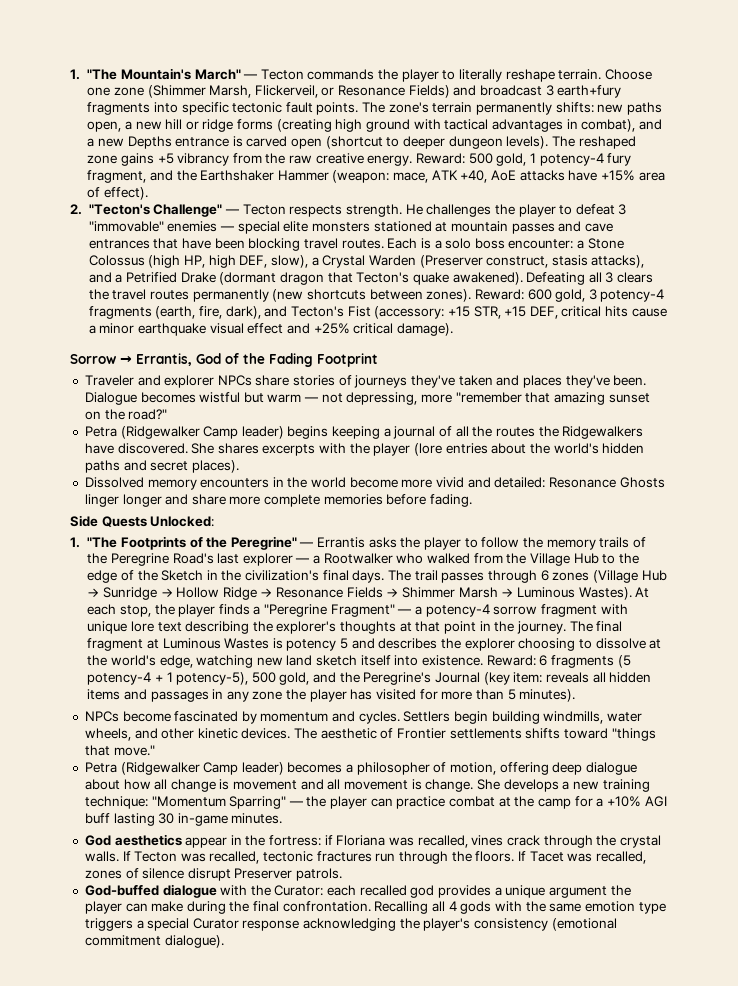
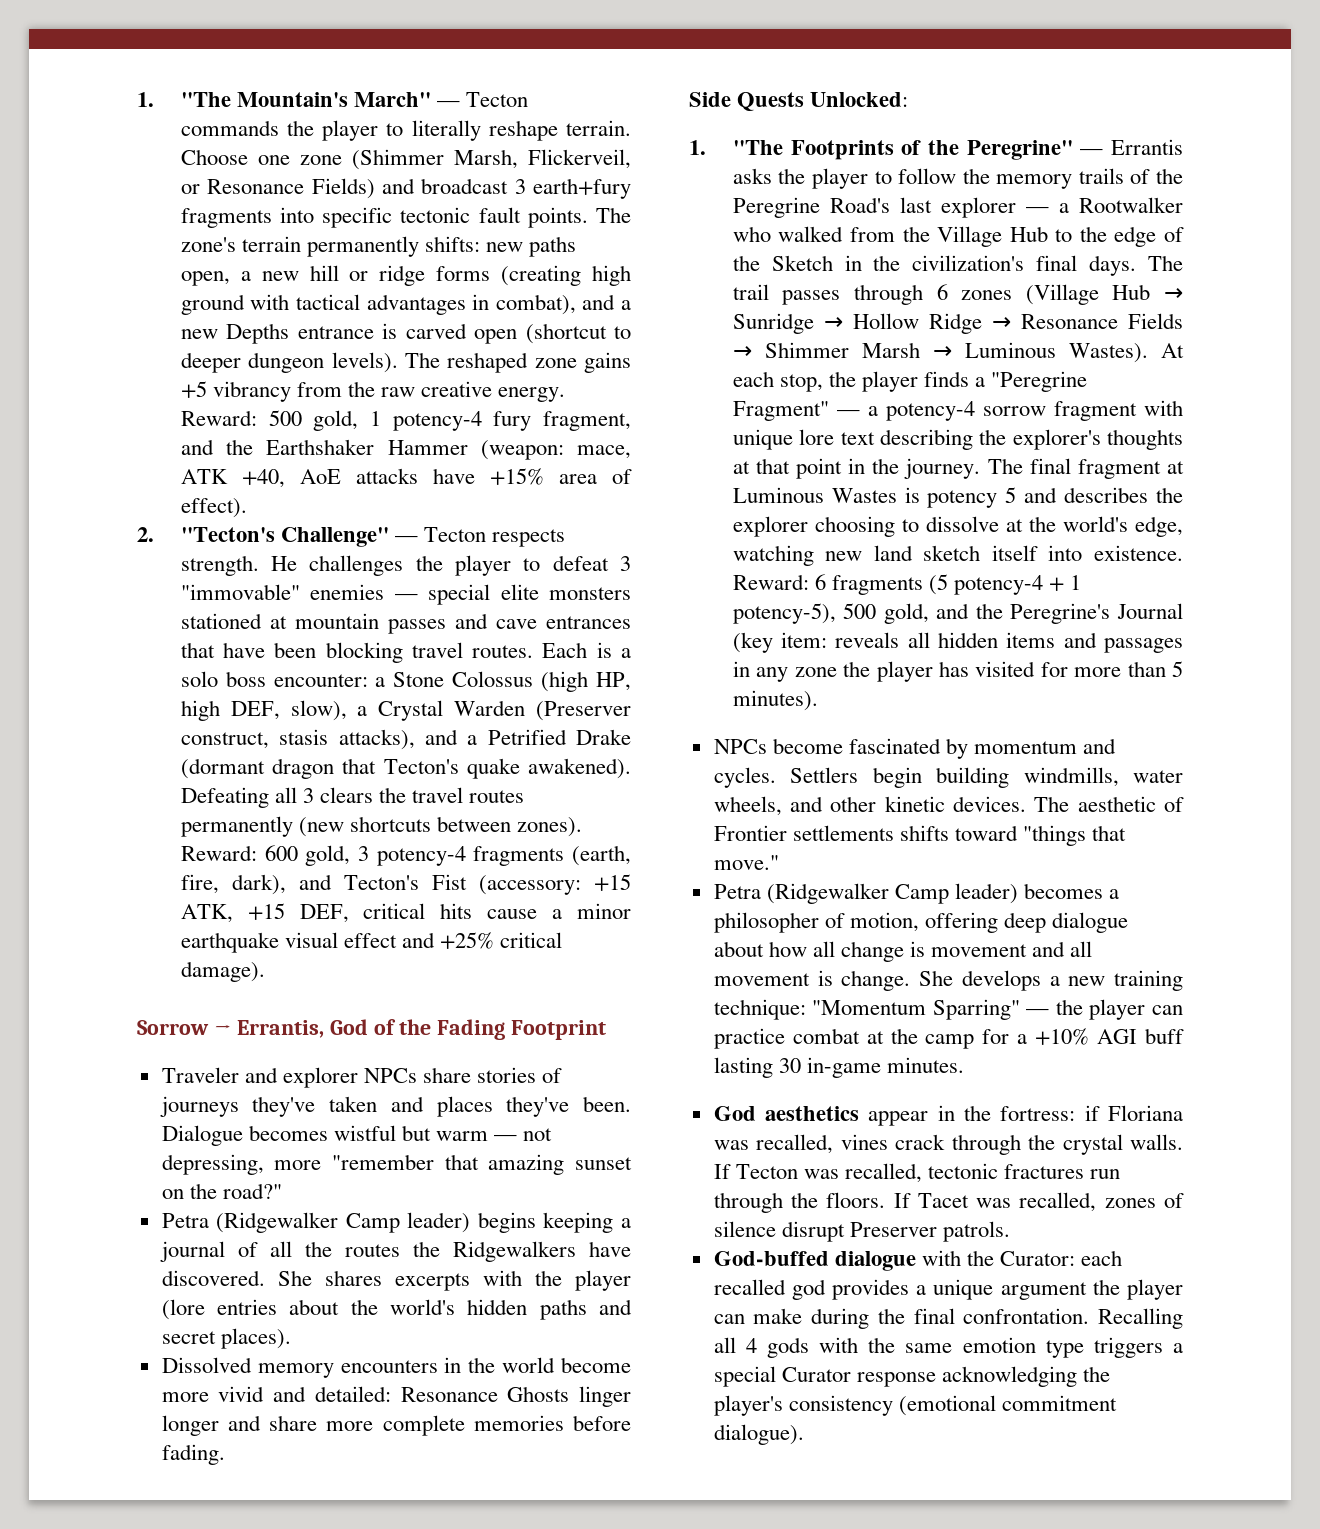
- Reward: 600 gold, 3 potency-4 fragments (earth, fire, dark), and Tecton's Fist (accessory: +15 STR, +15 DEF, critical hits cause a minor earthquake visual effect and +25% critical damage).
+ Reward: 600 gold, 3 potency-4 fragments (earth, fire, dark), and Tecton's Fist (accessory: +15 ATK, +15 DEF, critical hits cause a minor earthquake visual effect and +25% critical damage).

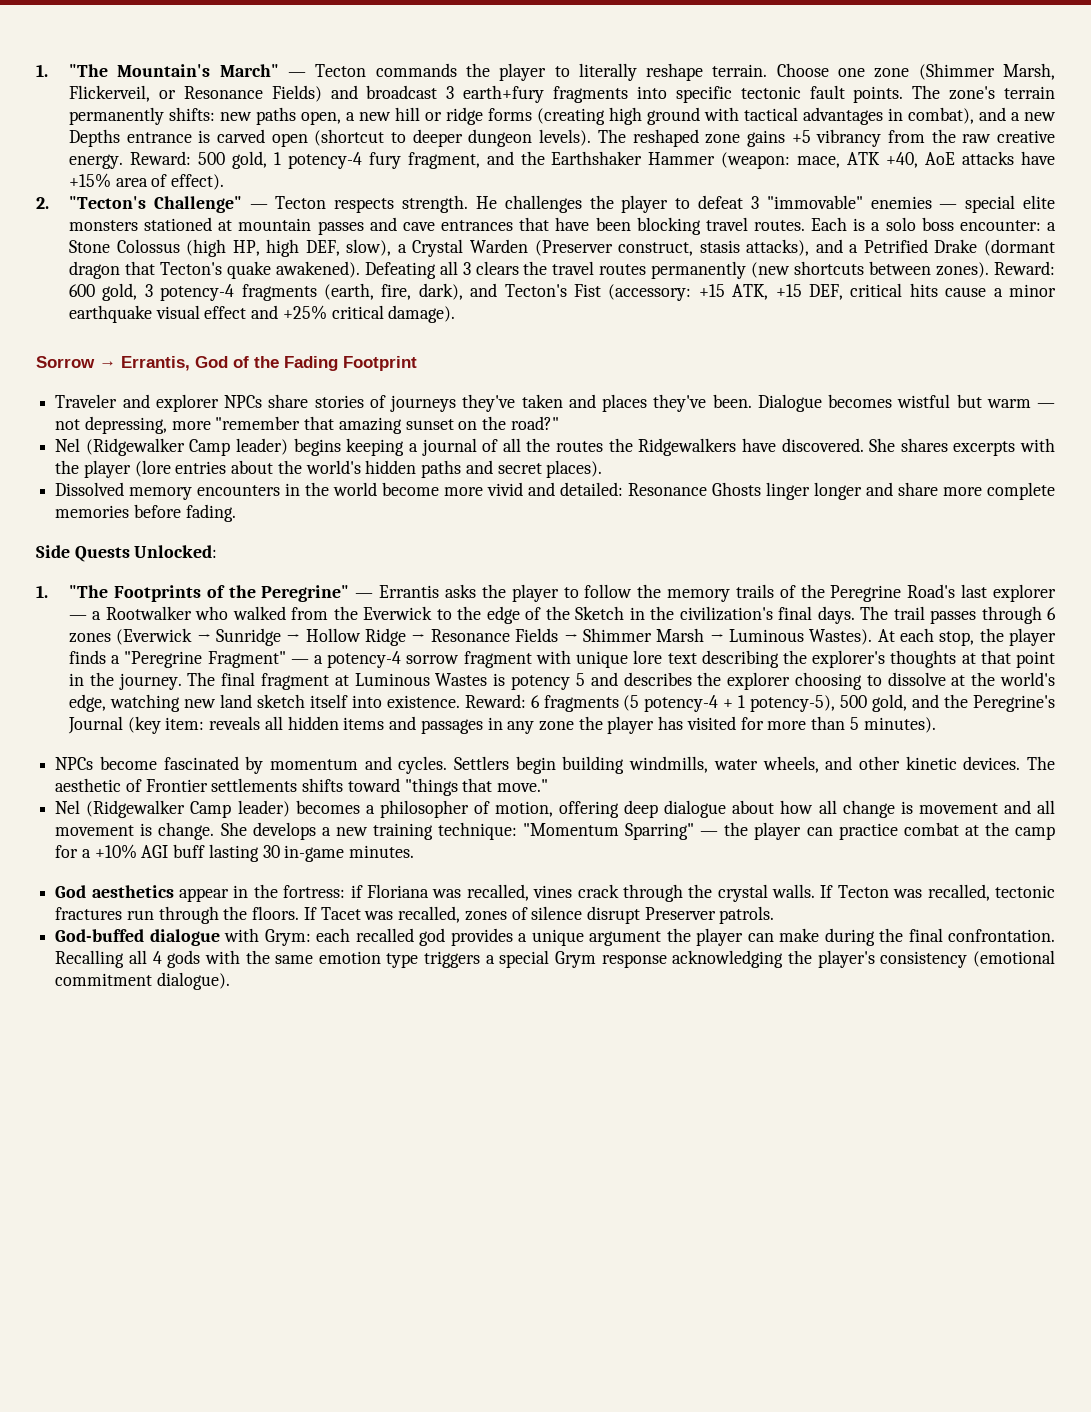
- Petra (Ridgewalker Camp leader) begins keeping a journal of all the routes the Ridgewalkers have discovered.
+ Nel (Ridgewalker Camp leader) begins keeping a journal of all the routes the Ridgewalkers have discovered.
- 1. "The Footprints of the Peregrine" — Errantis asks the player to follow the memory trails of the Peregrine Road's last explorer — a Rootwalker who walked from the Village Hub to the edge of the Sketch in the civilization's final days.
+ 1. "The Footprints of the Peregrine" — Errantis asks the player to follow the memory trails of the Peregrine Road's last explorer — a Rootwalker who walked from the Everwick to the edge of the Sketch in the civilization's final days.
- The trail passes through 6 zones (Village Hub → Sunridge → Hollow Ridge → Resonance Fields → Shimmer Marsh → Luminous Wastes).
+ The trail passes through 6 zones (Everwick → Sunridge → Hollow Ridge → Resonance Fields → Shimmer Marsh → Luminous Wastes).
- Petra (Ridgewalker Camp leader) becomes a philosopher of motion, offering deep dialogue about how all change is movement and all movement is change.
+ Nel (Ridgewalker Camp leader) becomes a philosopher of motion, offering deep dialogue about how all change is movement and all movement is change.
- God-buffed dialogue with the Curator: each recalled god provides a unique argument the player can make during the final confrontation.
+ God-buffed dialogue with Grym: each recalled god provides a unique argument the player can make during the final confrontation.
- Recalling all 4 gods with the same emotion type triggers a special Curator response acknowledging the player's consistency (emotional commitment dialogue).
+ Recalling all 4 gods with the same emotion type triggers a special Grym response acknowledging the player's consistency (emotional commitment dialogue).

